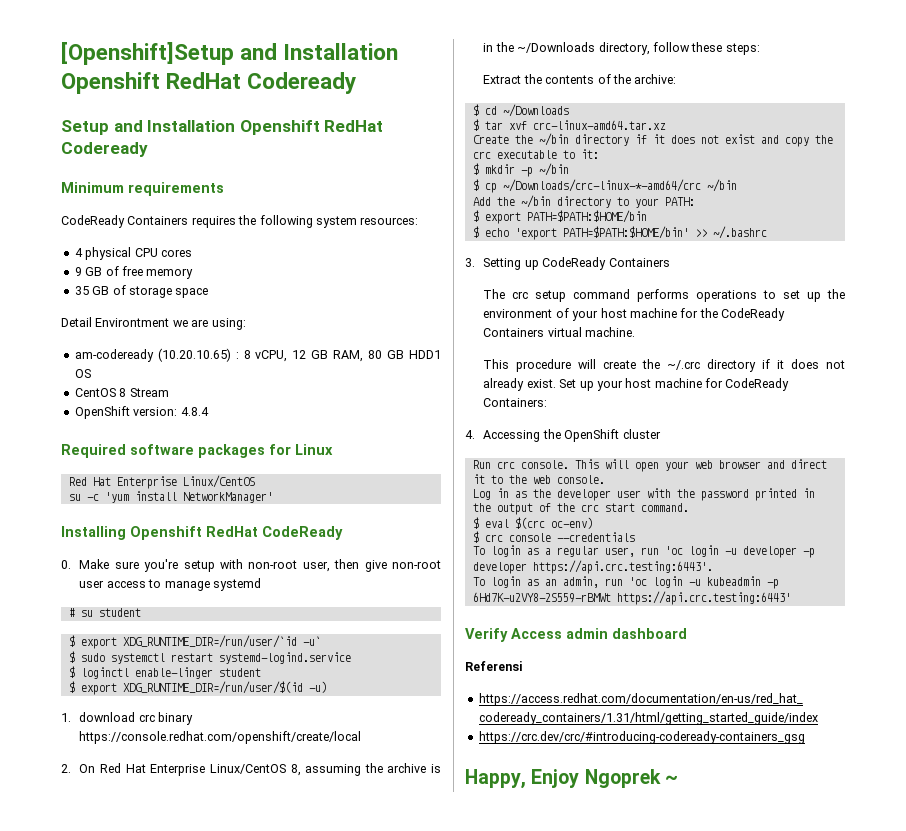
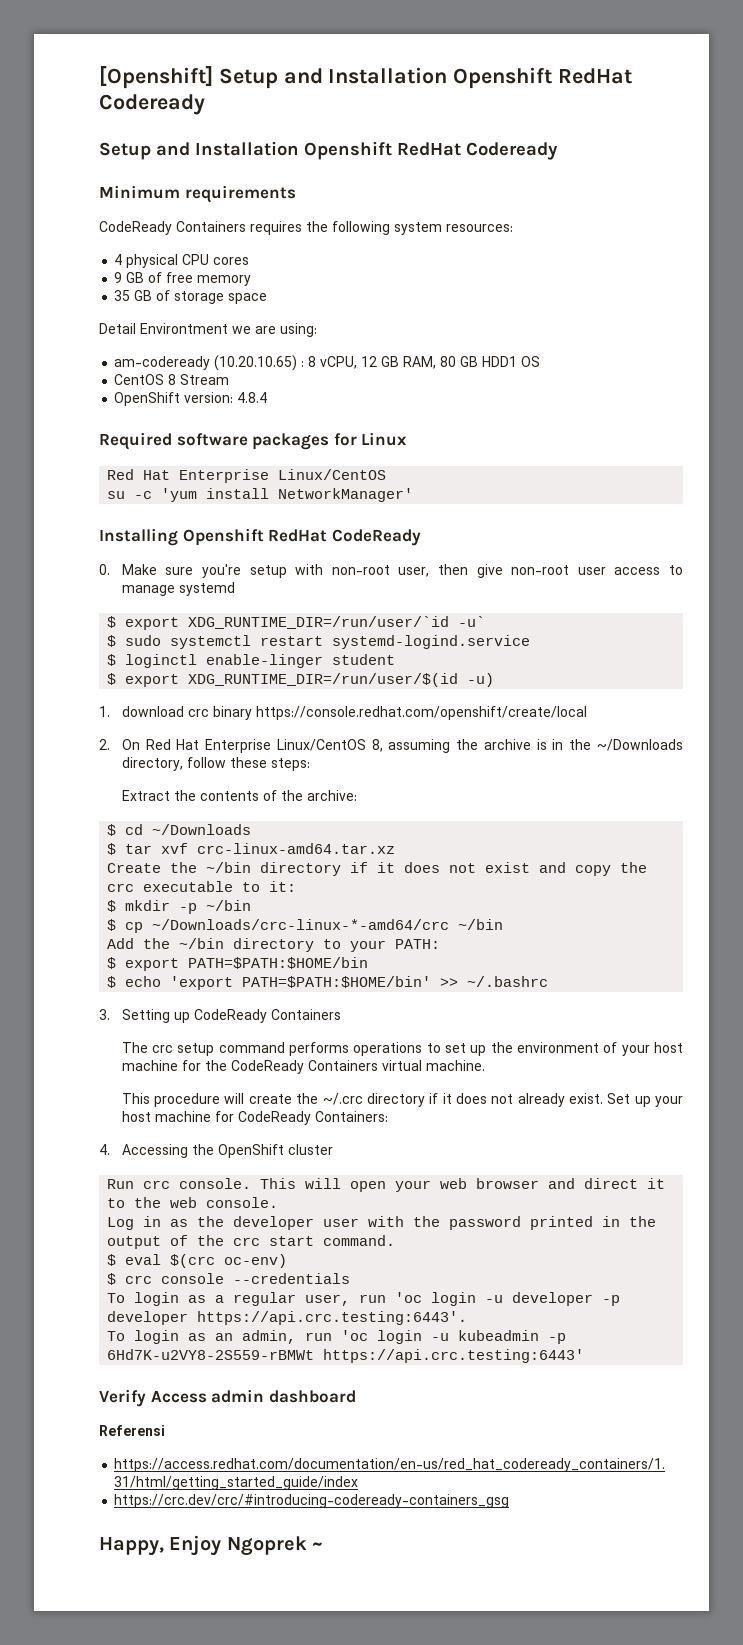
- [Openshift]Setup and Installation Openshift RedHat Codeready
+ [Openshift] Setup and Installation Openshift RedHat Codeready
- # su student

